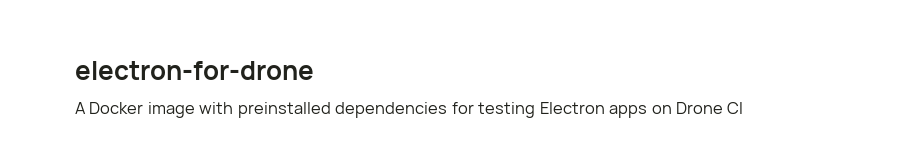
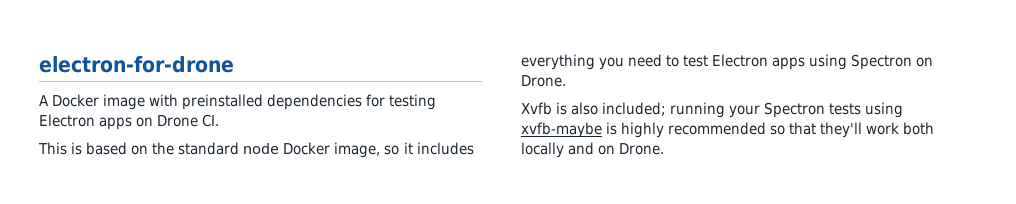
- A Docker image with preinstalled dependencies for testing Electron apps on Drone CI
+ A Docker image with preinstalled dependencies for testing Electron apps on Drone CI.
+ This is based on the standard node Docker image, so it includes everything you need to test Electron apps using Spectron on Drone.
+ Xvfb is also included; running your Spectron tests using xvfb-maybe is highly recommended so that they'll work both locally and on Drone.

